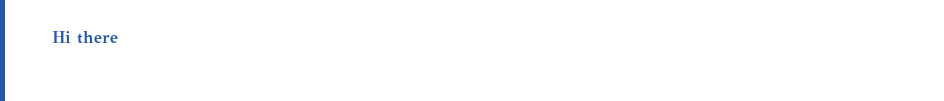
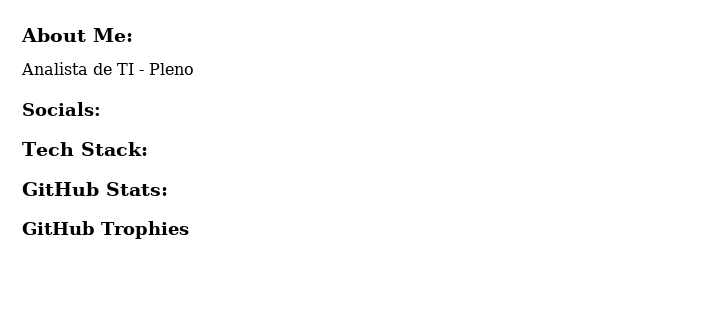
- Hi there
+ About Me:
+ Analista de TI - Pleno
+ Socials:
+ Tech Stack:
+ GitHub Stats:
+ GitHub Trophies

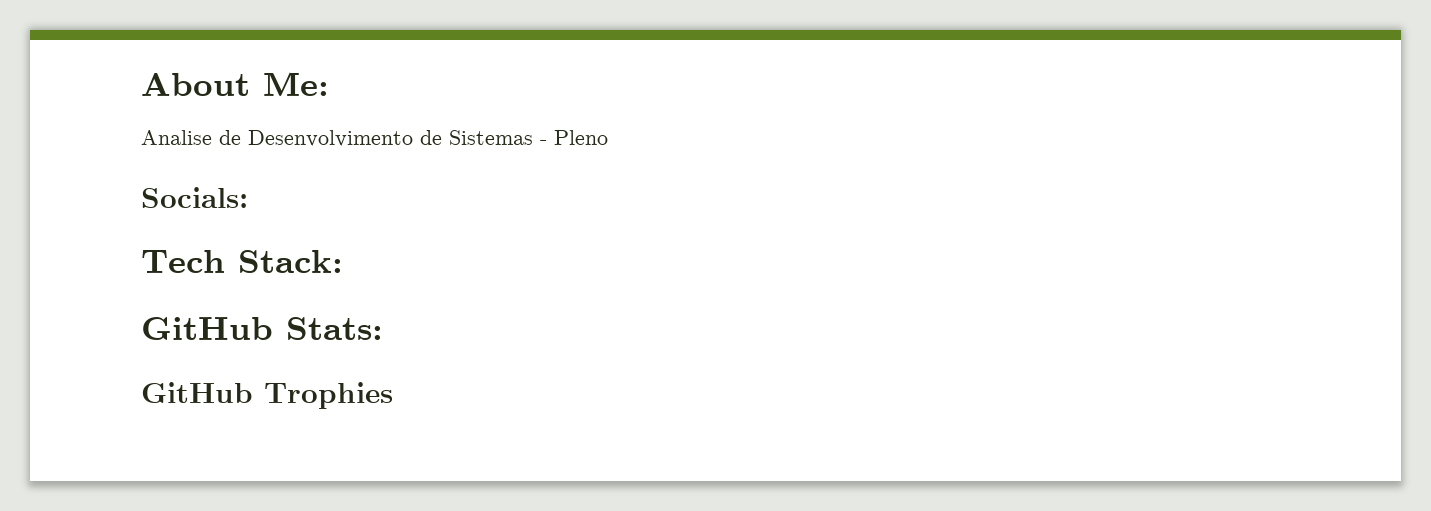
- Analista de TI - Pleno
+ Analise de Desenvolvimento de Sistemas - Pleno

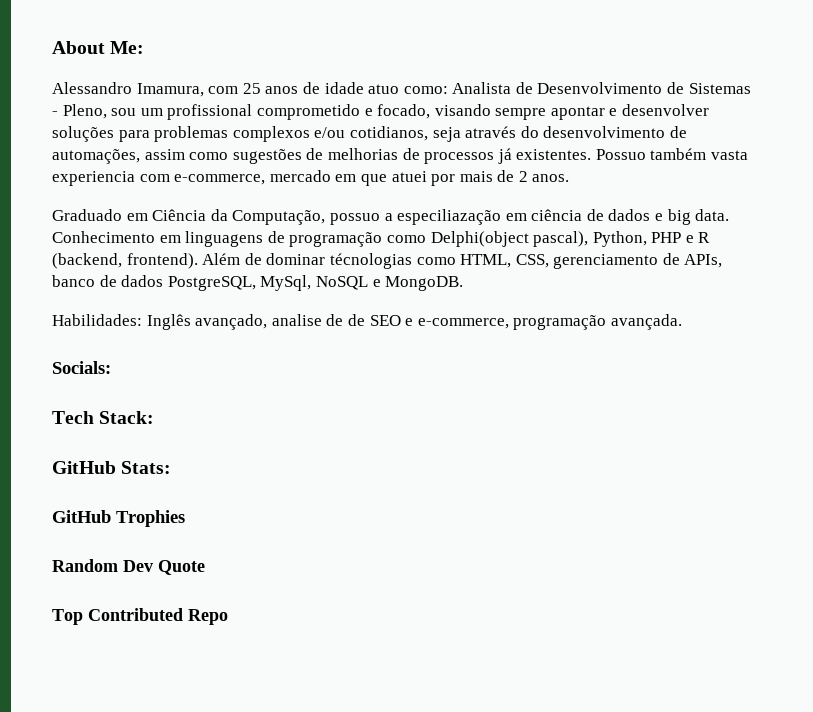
- Analise de Desenvolvimento de Sistemas - Pleno
+ Alessandro Imamura, com 25 anos de idade atuo como: Analista de Desenvolvimento de Sistemas - Pleno, sou um profissional comprometido e focado, visando sempre apontar e desenvolver soluções para problemas complexos e/ou cotidianos, seja através do desenvolvimento de automações, assim como sugestões de melhorias de processos já existentes. Possuo também vasta experiencia com e-commerce, mercado em que atuei por mais de 2 anos.
+ Graduado em Ciência da Computação, possuo a especiliazação em ciência de dados e big data. Conhecimento em linguagens de programação como Delphi(object pascal), Python, PHP e R (backend, frontend). Além de dominar técnologias como HTML, CSS, gerenciamento de APIs, banco de dados PostgreSQL, MySql, NoSQL e MongoDB.
+ Habilidades: Inglês avançado, analise de de SEO e e-commerce, programação avançada.
+ Random Dev Quote
+ Top Contributed Repo

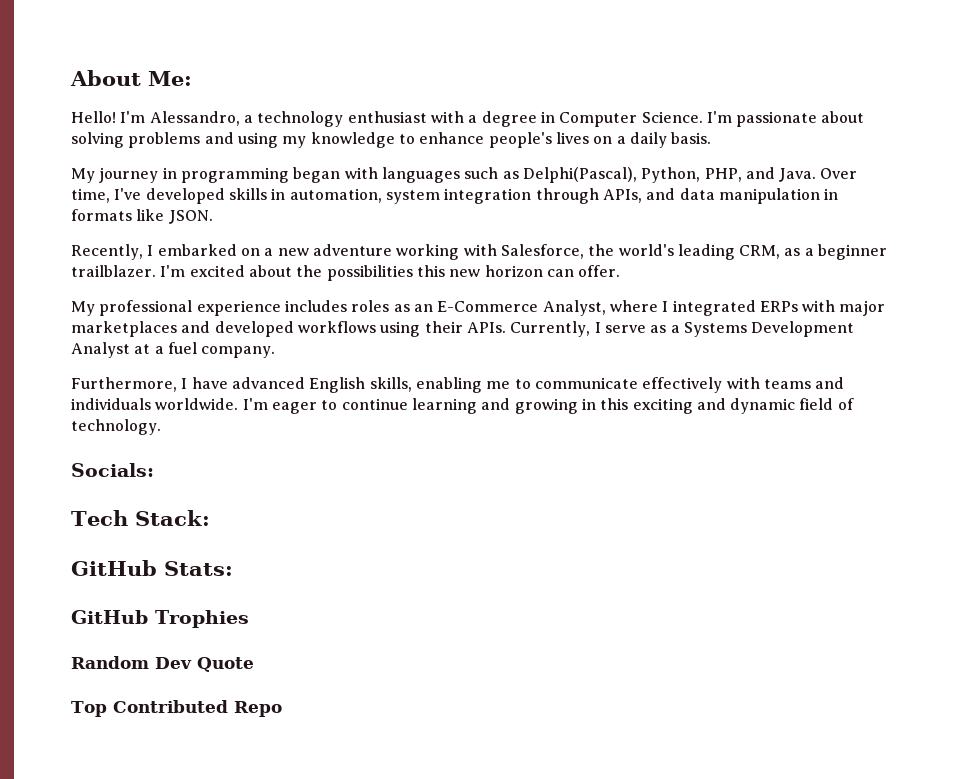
- Alessandro Imamura, com 25 anos de idade atuo como: Analista de Desenvolvimento de Sistemas - Pleno, sou um profissional comprometido e focado, visando sempre apontar e desenvolver soluções para problemas complexos e/ou cotidianos, seja através do desenvolvimento de automações, assim como sugestões de melhorias de processos já existentes. Possuo também vasta experiencia com e-commerce, mercado em que atuei por mais de 2 anos.
- Graduado em Ciência da Computação, possuo a especiliazação em ciência de dados e big data. Conhecimento em linguagens de programação como Delphi(object pascal), Python, PHP e R (backend, frontend). Além de dominar técnologias como HTML, CSS, gerenciamento de APIs, banco de dados PostgreSQL, MySql, NoSQL e MongoDB.
- Habilidades: Inglês avançado, analise de de SEO e e-commerce, programação avançada.
+ Hello! I'm Alessandro, a technology enthusiast with a degree in Computer Science. I'm passionate about solving problems and using my knowledge to enhance people's lives on a daily basis.
+ My journey in programming began with languages such as Delphi(Pascal), Python, PHP, and Java. Over time, I've developed skills in automation, system integration through APIs, and data manipulation in formats like JSON.
+ Recently, I embarked on a new adventure working with Salesforce, the world's leading CRM, as a beginner trailblazer. I'm excited about the possibilities this new horizon can offer.
+ My professional experience includes roles as an E-Commerce Analyst, where I integrated ERPs with major marketplaces and developed workflows using their APIs. Currently, I serve as a Systems Development Analyst at a fuel company.
+ Furthermore, I have advanced English skills, enabling me to communicate effectively with teams and individuals worldwide. I'm eager to continue learning and growing in this exciting and dynamic field of technology.

